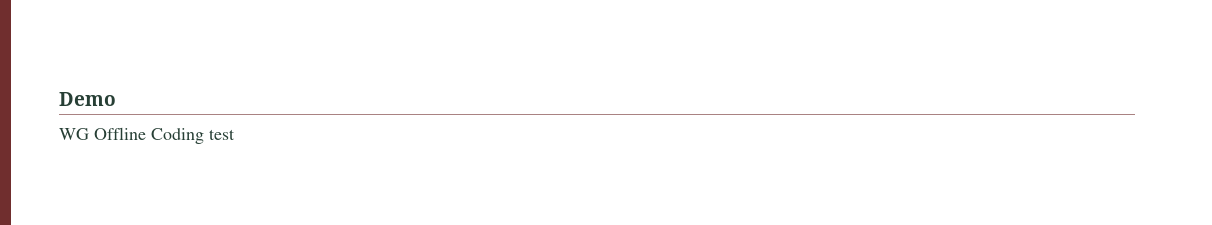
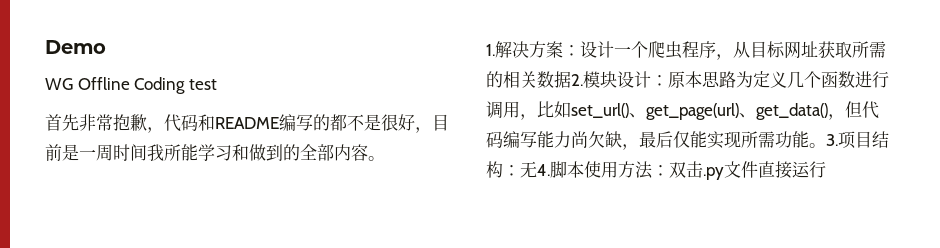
+ 首先非常抱歉，代码和README编写的都不是很好，目前是一周时间我所能学习和做到的全部内容。
+ 1.解决方案：设计一个爬虫程序，从目标网址获取所需的相关数据2.模块设计：原本思路为定义几个函数进行调用，比如set_url()、get_page(url)、get_data()，但代码编写能力尚欠缺，最后仅能实现所需功能。3.项目结构：无4.脚本使用方法：双击.py文件直接运行

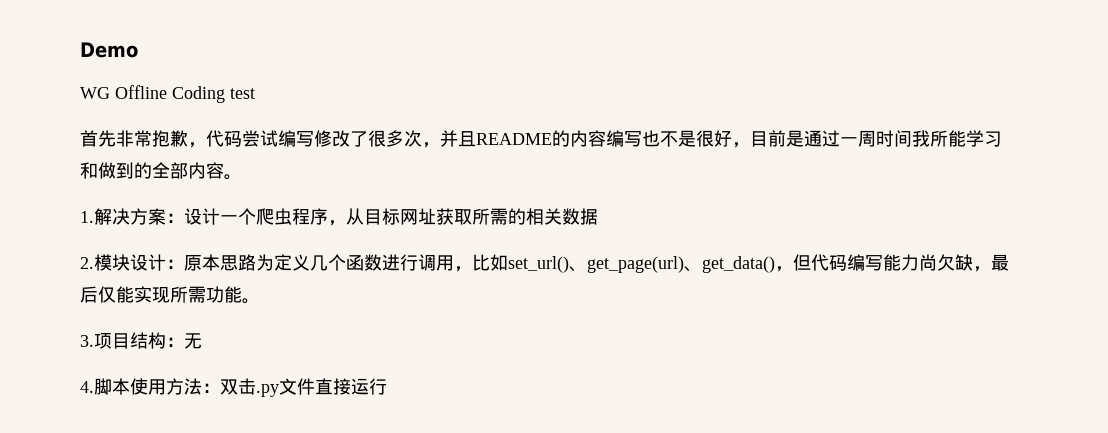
- 首先非常抱歉，代码和README编写的都不是很好，目前是一周时间我所能学习和做到的全部内容。
+ 首先非常抱歉，代码尝试编写修改了很多次，并且README的内容编写也不是很好，目前是通过一周时间我所能学习和做到的全部内容。
- 1.解决方案：设计一个爬虫程序，从目标网址获取所需的相关数据2.模块设计：原本思路为定义几个函数进行调用，比如set_url()、get_page(url)、get_data()，但代码编写能力尚欠缺，最后仅能实现所需功能。3.项目结构：无4.脚本使用方法：双击.py文件直接运行
+ 1.解决方案：设计一个爬虫程序，从目标网址获取所需的相关数据
+ 2.模块设计：原本思路为定义几个函数进行调用，比如set_url()、get_page(url)、get_data()，但代码编写能力尚欠缺，最后仅能实现所需功能。
+ 3.项目结构：无
+ 4.脚本使用方法：双击.py文件直接运行

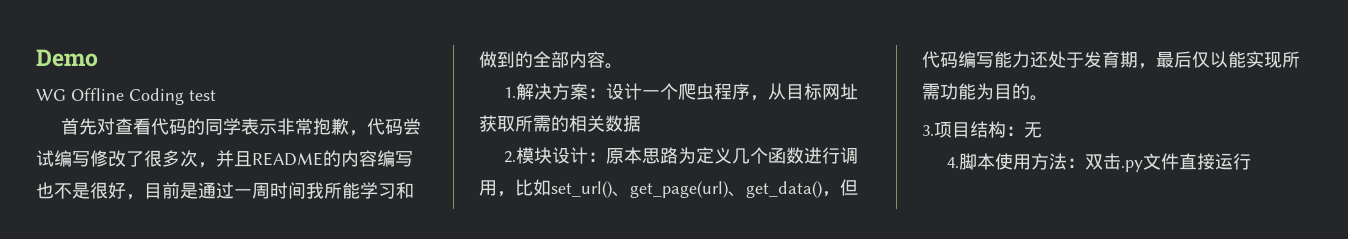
- 首先非常抱歉，代码尝试编写修改了很多次，并且README的内容编写也不是很好，目前是通过一周时间我所能学习和做到的全部内容。
+ 首先对查看代码的同学表示非常抱歉，代码尝试编写修改了很多次，并且README的内容编写也不是很好，目前是通过一周时间我所能学习和做到的全部内容。
- 2.模块设计：原本思路为定义几个函数进行调用，比如set_url()、get_page(url)、get_data()，但代码编写能力尚欠缺，最后仅能实现所需功能。
+ 2.模块设计：原本思路为定义几个函数进行调用，比如set_url()、get_page(url)、get_data()，但代码编写能力还处于发育期，最后仅以能实现所需功能为目的。

